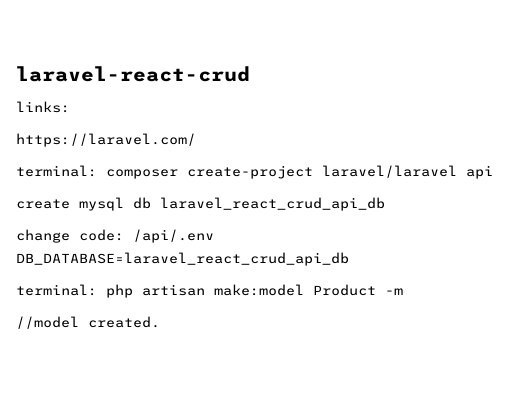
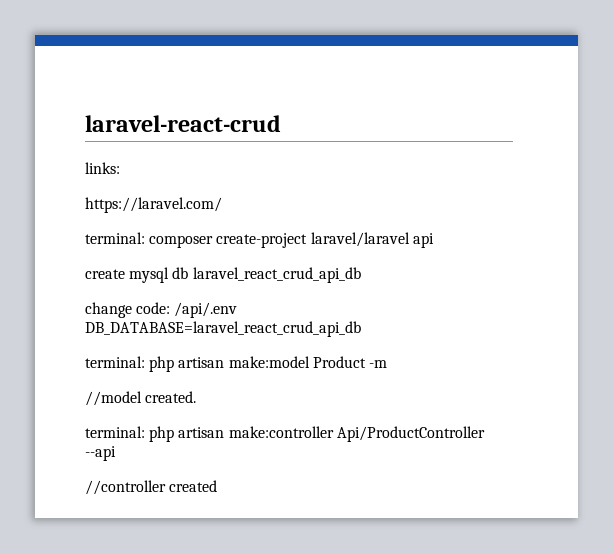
+ terminal: php artisan make:controller Api/ProductController --api
+ //controller created

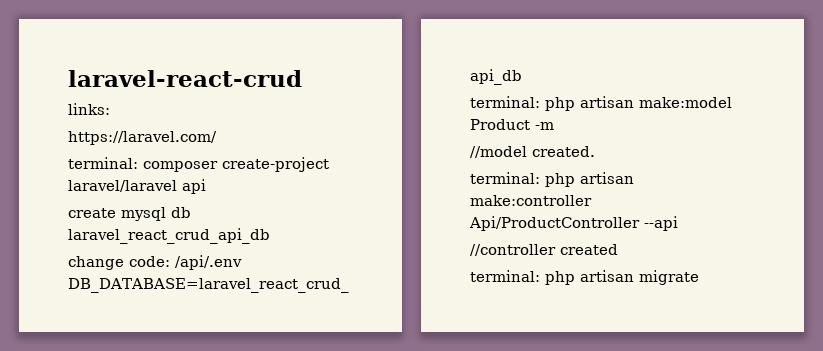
+ terminal: php artisan migrate

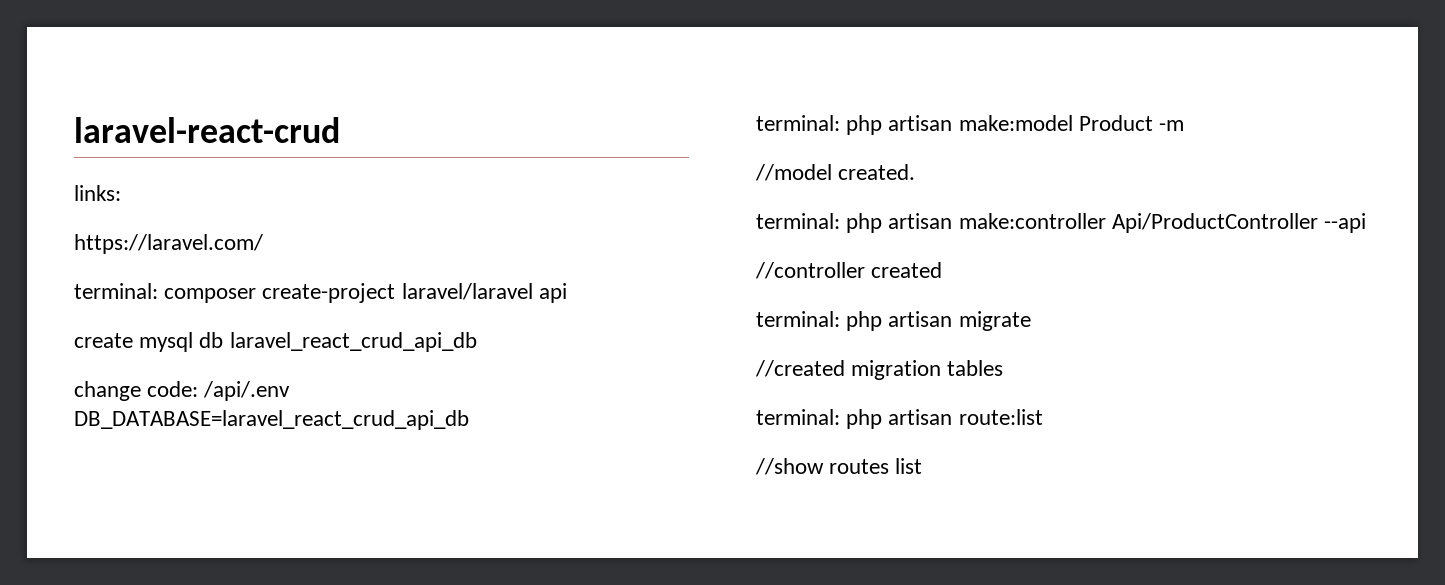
+ //created migration tables
+ terminal: php artisan route:list
+ //show routes list

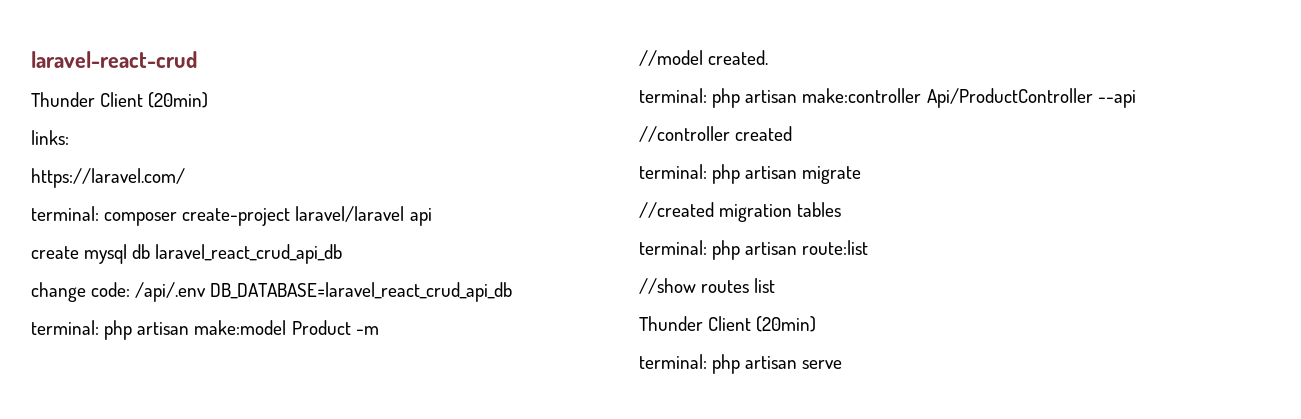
  laravel-react-crud
+ Thunder Client (20min)
  //show routes list
+ Thunder Client (20min)
+ terminal: php artisan serve

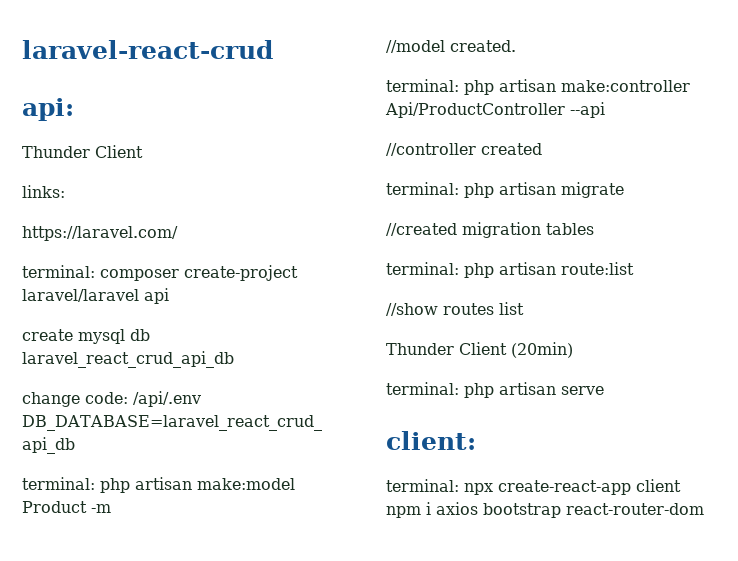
  laravel-react-crud
- Thunder Client (20min)
+ api:
+ Thunder Client
+ client:
+ terminal: npx create-react-app client npm i axios bootstrap react-router-dom

